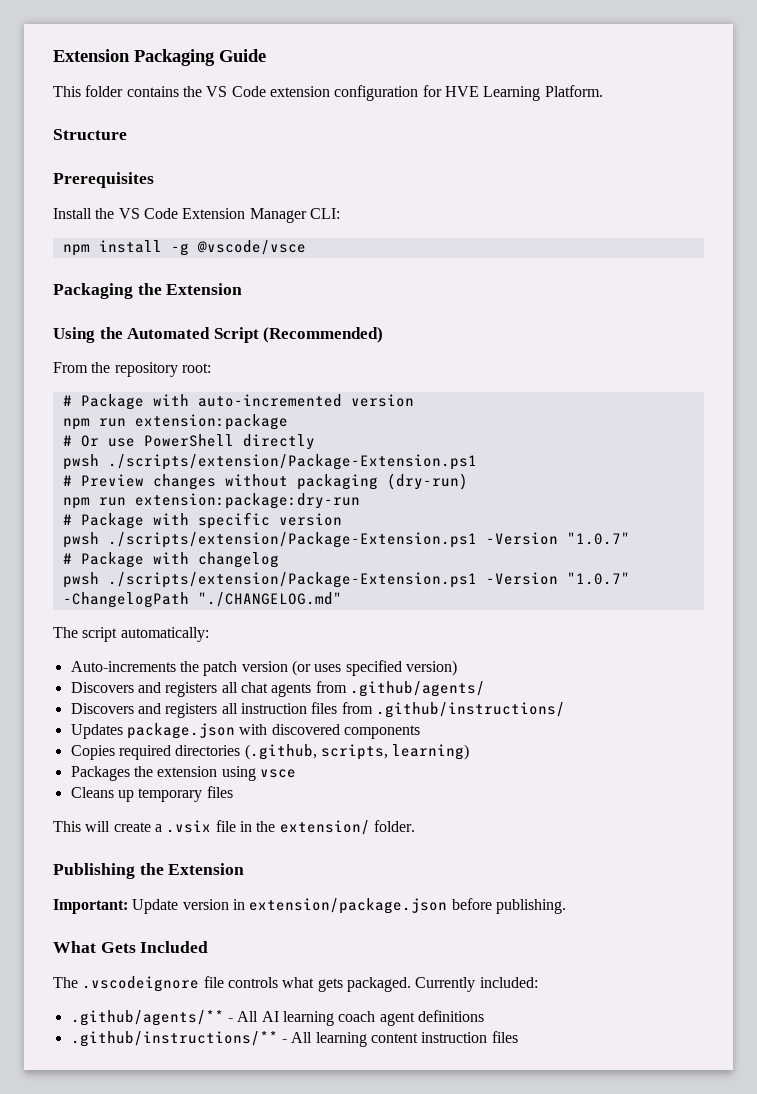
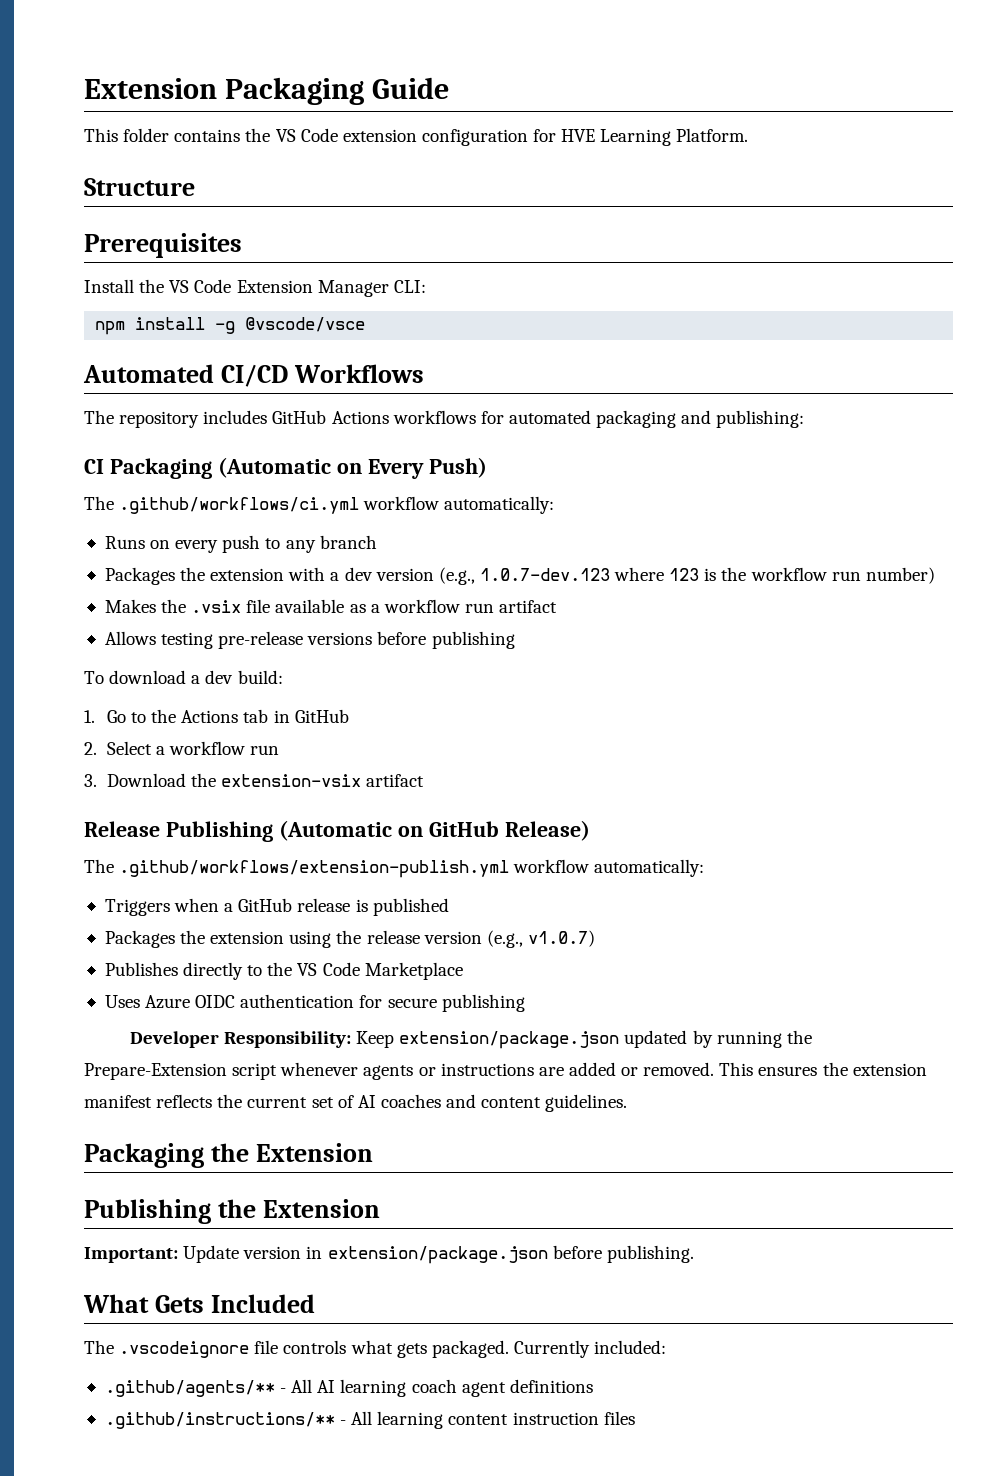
+ Automated CI/CD Workflows
+ The repository includes GitHub Actions workflows for automated packaging and publishing:
+ CI Packaging (Automatic on Every Push)
+ The .github/workflows/ci.yml workflow automatically:
+ Runs on every push to any branch
+ Packages the extension with a dev version (e.g., 1.0.7-dev.123 where 123 is the workflow run number)
+ Makes the .vsix file available as a workflow run artifact
+ Allows testing pre-release versions before publishing
+ To download a dev build:
+ 1. Go to the Actions tab in GitHub
+ 2. Select a workflow run
+ 3. Download the extension-vsix artifact
+ Release Publishing (Automatic on GitHub Release)
+ The .github/workflows/extension-publish.yml workflow automatically:
+ Triggers when a GitHub release is published
+ Packages the extension using the release version (e.g., v1.0.7)
+ Publishes directly to the VS Code Marketplace
+ Uses Azure OIDC authentication for secure publishing
+ Developer Responsibility: Keep extension/package.json updated by running the Prepare-Extension script whenever agents or instructions are added or removed. This ensures the extension manifest reflects the current set of AI coaches and content guidelines.
  Packaging the Extension
- Using the Automated Script (Recommended)
- From the repository root:
- # Package with auto-incremented version
- npm run extension:package
- # Or use PowerShell directly
- pwsh ./scripts/extension/Package-Extension.ps1
- # Preview changes without packaging (dry-run)
- npm run extension:package:dry-run
- # Package with specific version
- pwsh ./scripts/extension/Package-Extension.ps1 -Version "1.0.7"
- # Package with changelog
- pwsh ./scripts/extension/Package-Extension.ps1 -Version "1.0.7" -ChangelogPath "./CHANGELOG.md"
- The script automatically:
- Auto-increments the patch version (or uses specified version)
- Discovers and registers all chat agents from .github/agents/
- Discovers and registers all instruction files from .github/instructions/
- Updates package.json with discovered components
- Copies required directories (.github, scripts, learning)
- Packages the extension using vsce
- Cleans up temporary files
- This will create a .vsix file in the extension/ folder.

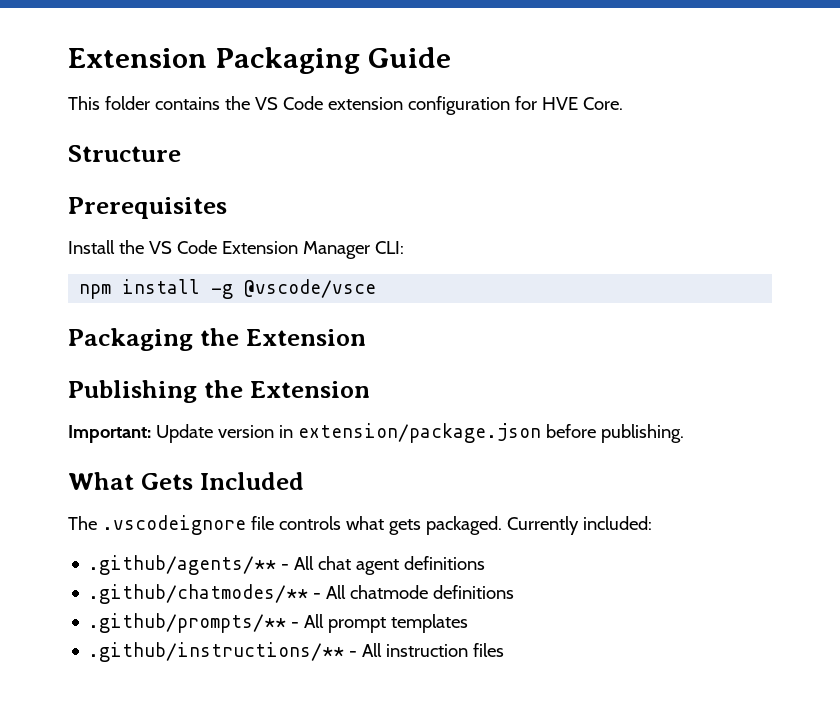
- This folder contains the VS Code extension configuration for HVE Learning Platform.
+ This folder contains the VS Code extension configuration for HVE Core.
- Automated CI/CD Workflows
- The repository includes GitHub Actions workflows for automated packaging and publishing:
- CI Packaging (Automatic on Every Push)
- The .github/workflows/ci.yml workflow automatically:
- Runs on every push to any branch
- Packages the extension with a dev version (e.g., 1.0.7-dev.123 where 123 is the workflow run number)
- Makes the .vsix file available as a workflow run artifact
- Allows testing pre-release versions before publishing
- To download a dev build:
- 1. Go to the Actions tab in GitHub
- 2. Select a workflow run
- 3. Download the extension-vsix artifact
- Release Publishing (Automatic on GitHub Release)
- The .github/workflows/extension-publish.yml workflow automatically:
- Triggers when a GitHub release is published
- Packages the extension using the release version (e.g., v1.0.7)
- Publishes directly to the VS Code Marketplace
- Uses Azure OIDC authentication for secure publishing
- Developer Responsibility: Keep extension/package.json updated by running the Prepare-Extension script whenever agents or instructions are added or removed. This ensures the extension manifest reflects the current set of AI coaches and content guidelines.
- .github/agents/** - All AI learning coach agent definitions
+ .github/agents/** - All chat agent definitions
+ .github/chatmodes/** - All chatmode definitions
+ .github/prompts/** - All prompt templates
- .github/instructions/** - All learning content instruction files
+ .github/instructions/** - All instruction files

